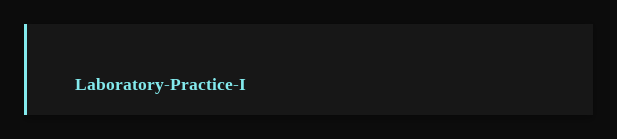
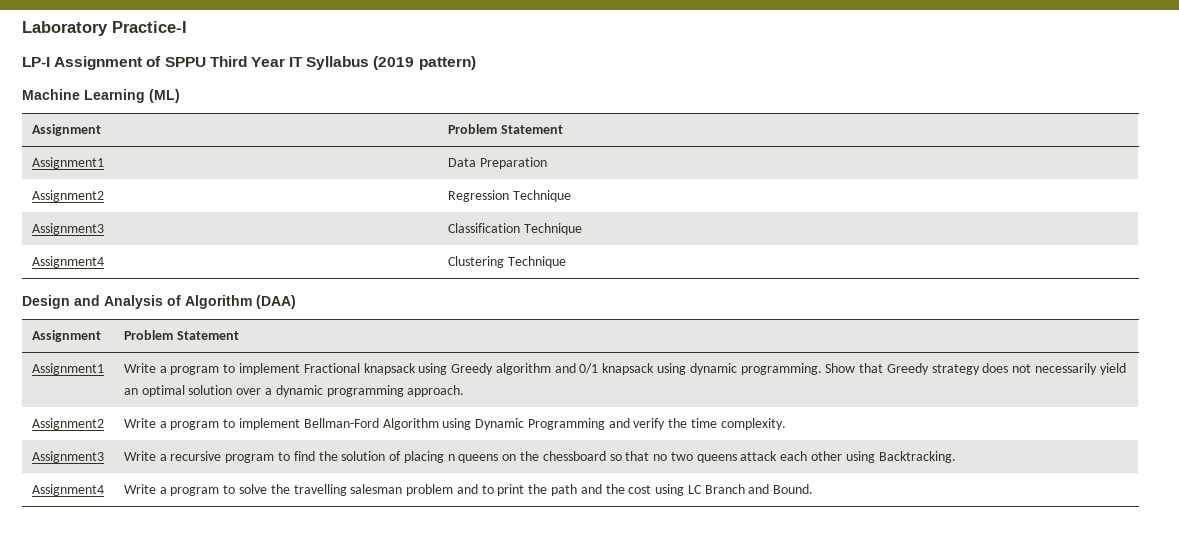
- Laboratory-Practice-I
+ Laboratory Practice-I
+ LP-I Assignment of SPPU Third Year IT Syllabus (2019 pattern)
+ Machine Learning (ML)
+ Assignment | Problem Statement
+ Assignment1 | Data Preparation
+ Assignment2 | Regression Technique
+ Assignment3 | Classification Technique
+ Assignment4 | Clustering Technique
+ Design and Analysis of Algorithm (DAA)
+ Assignment | Problem Statement
+ Assignment1 | Write a program to implement Fractional knapsack using Greedy algorithm and 0/1 knapsack using dynamic programming. Show that Greedy strategy does not necessarily yield an optimal solution over a dynamic programming approach.
+ Assignment2 | Write a program to implement Bellman-Ford Algorithm using Dynamic Programming and verify the time complexity.
+ Assignment3 | Write a recursive program to find the solution of placing n queens on the chessboard so that no two queens attack each other using Backtracking.
+ Assignment4 | Write a program to solve the travelling salesman problem and to print the path and the cost using LC Branch and Bound.

